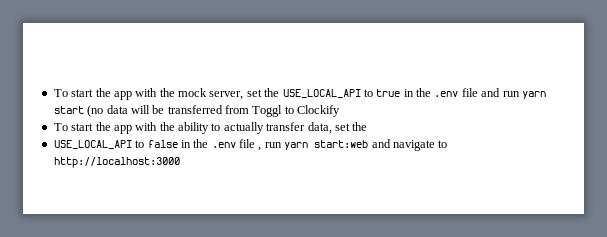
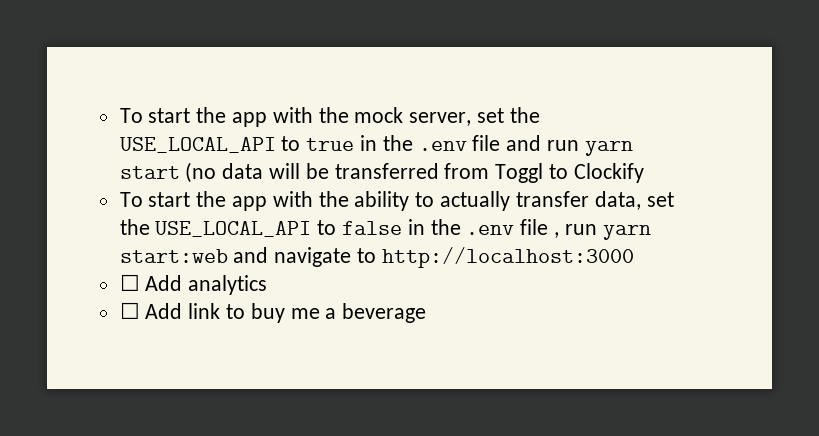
- To start the app with the ability to actually transfer data, set the
- USE_LOCAL_API to false in the .env file , run yarn start:web and navigate to http://localhost:3000
+ To start the app with the ability to actually transfer data, set the USE_LOCAL_API to false in the .env file , run yarn start:web and navigate to http://localhost:3000
+ ☐ Add analytics
+ ☐ Add link to buy me a beverage

